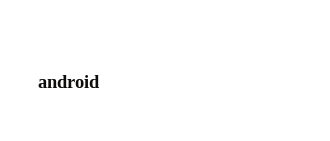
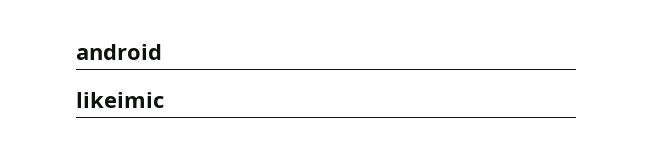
+ likeimic

